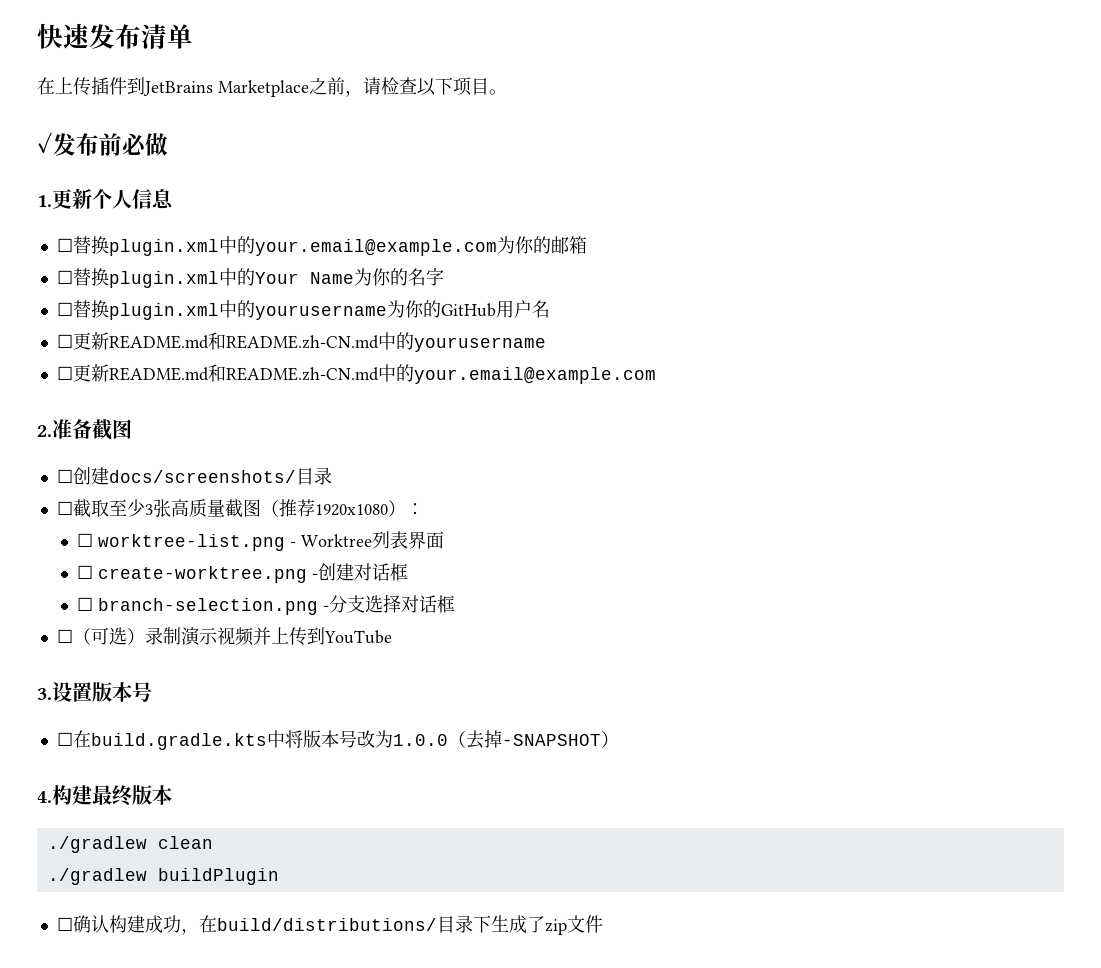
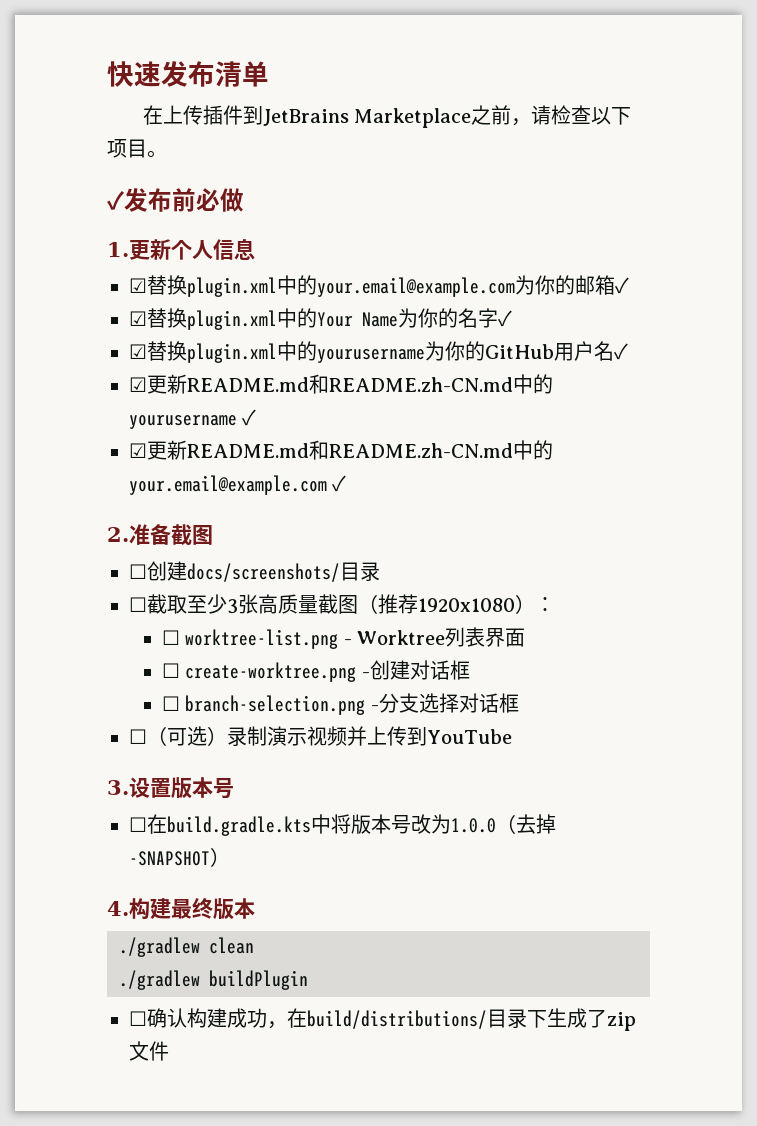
- ☐替换plugin.xml中的your.email@example.com为你的邮箱
- ☐替换plugin.xml中的Your Name为你的名字
- ☐替换plugin.xml中的yourusername为你的GitHub用户名
- ☐更新README.md和README.zh-CN.md中的yourusername
- ☐更新README.md和README.zh-CN.md中的your.email@example.com
+ ☑替换plugin.xml中的your.email@example.com为你的邮箱✓
+ ☑替换plugin.xml中的Your Name为你的名字✓
+ ☑替换plugin.xml中的yourusername为你的GitHub用户名✓
+ ☑更新README.md和README.zh-CN.md中的yourusername ✓
+ ☑更新README.md和README.zh-CN.md中的your.email@example.com ✓

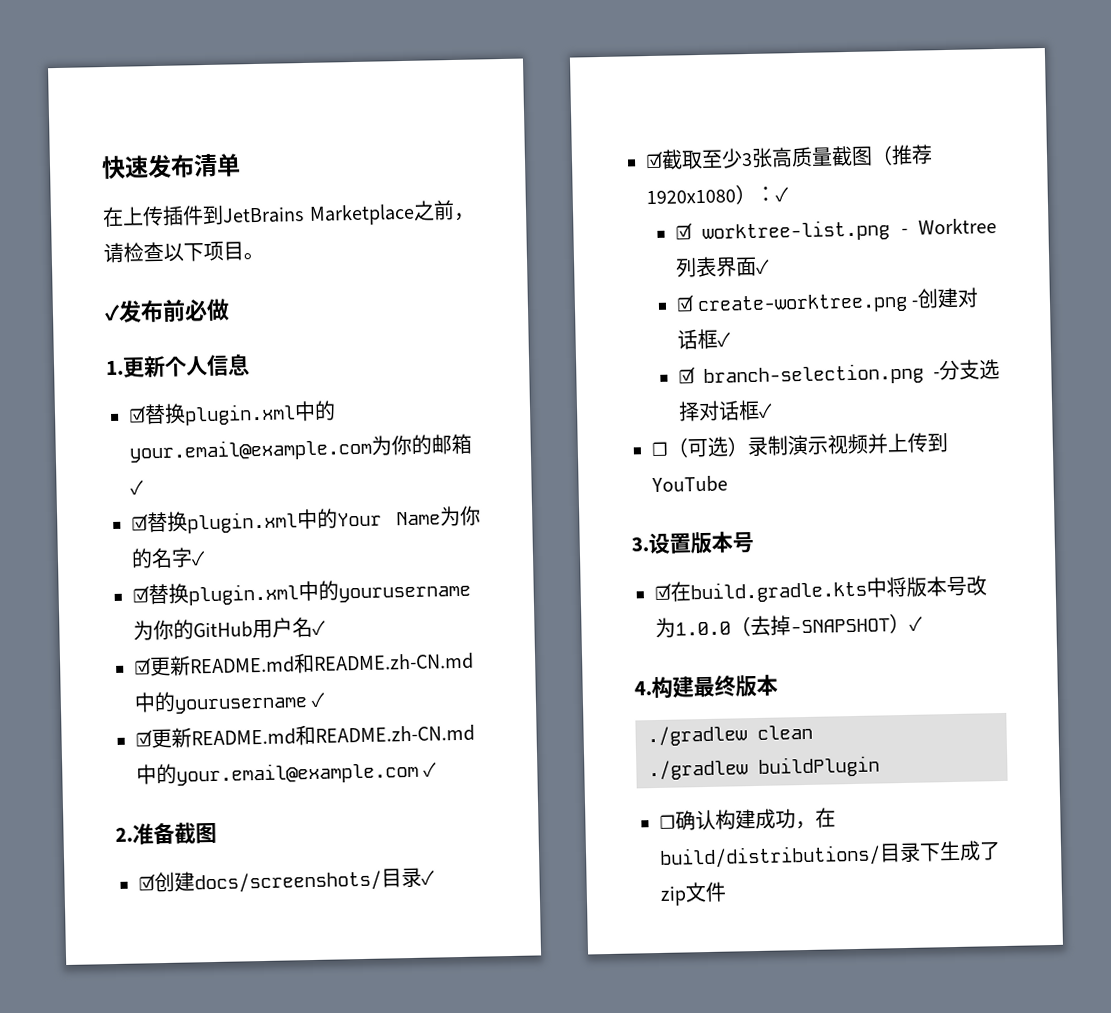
- ☐创建docs/screenshots/目录
- ☐截取至少3张高质量截图（推荐1920x1080）：
- ☐ worktree-list.png - Worktree列表界面
- ☐ create-worktree.png -创建对话框
- ☐ branch-selection.png -分支选择对话框
+ ☑创建docs/screenshots/目录✓
+ ☑截取至少3张高质量截图（推荐1920x1080）：✓
+ ☑ worktree-list.png - Worktree列表界面✓
+ ☑ create-worktree.png -创建对话框✓
+ ☑ branch-selection.png -分支选择对话框✓
- ☐在build.gradle.kts中将版本号改为1.0.0（去掉-SNAPSHOT）
+ ☑在build.gradle.kts中将版本号改为1.0.0（去掉-SNAPSHOT）✓

